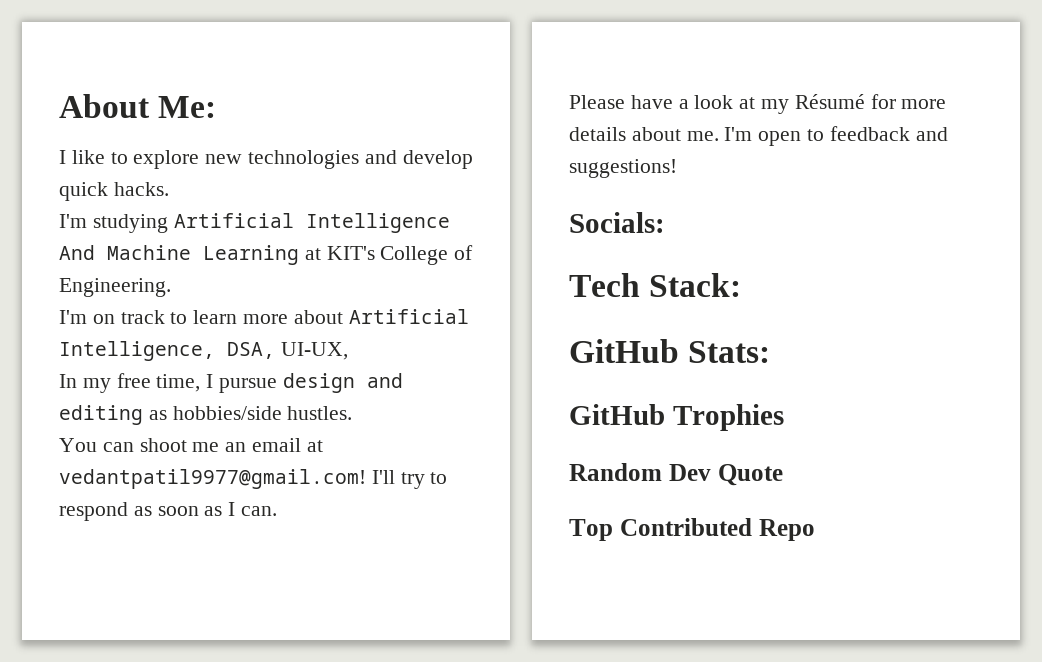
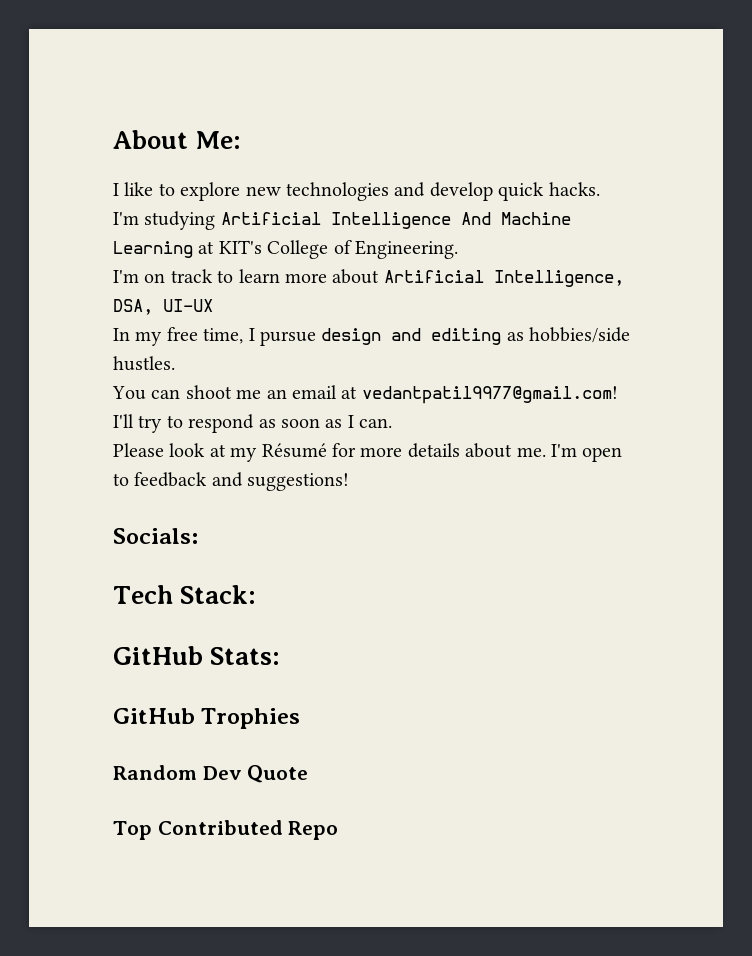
- I'm on track to learn more about Artificial Intelligence, DSA, UI-UX,
+ I'm on track to learn more about Artificial Intelligence, DSA, UI-UX
- Please have a look at my Résumé for more details about me.
+ Please look at my Résumé for more details about me.

